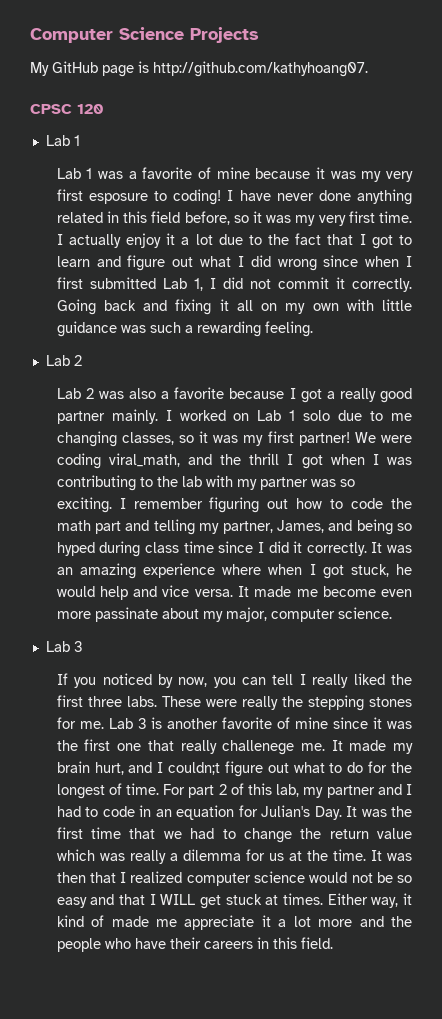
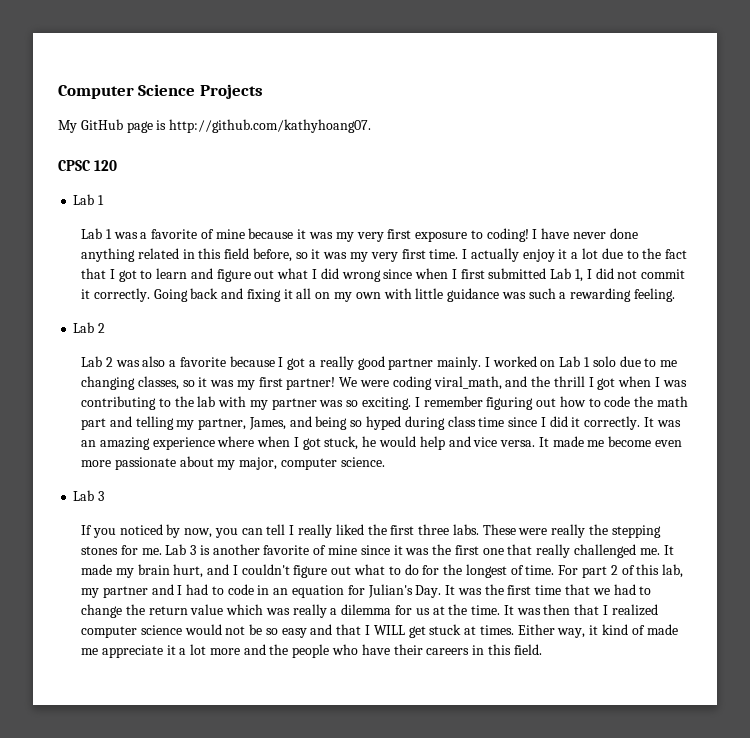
- Lab 1 was a favorite of mine because it was my very first esposure to coding!
+ Lab 1 was a favorite of mine because it was my very first exposure to coding!
- It made me become even more passinate about my major, computer science.
+ It made me become even more passionate about my major, computer science.
- Lab 3 is another favorite of mine since it was the first one that really challenege me.
+ Lab 3 is another favorite of mine since it was the first one that really challenged me.
- It made my brain hurt, and I couldn;t figure out what to do for the longest of time.
+ It made my brain hurt, and I couldn't figure out what to do for the longest of time.

